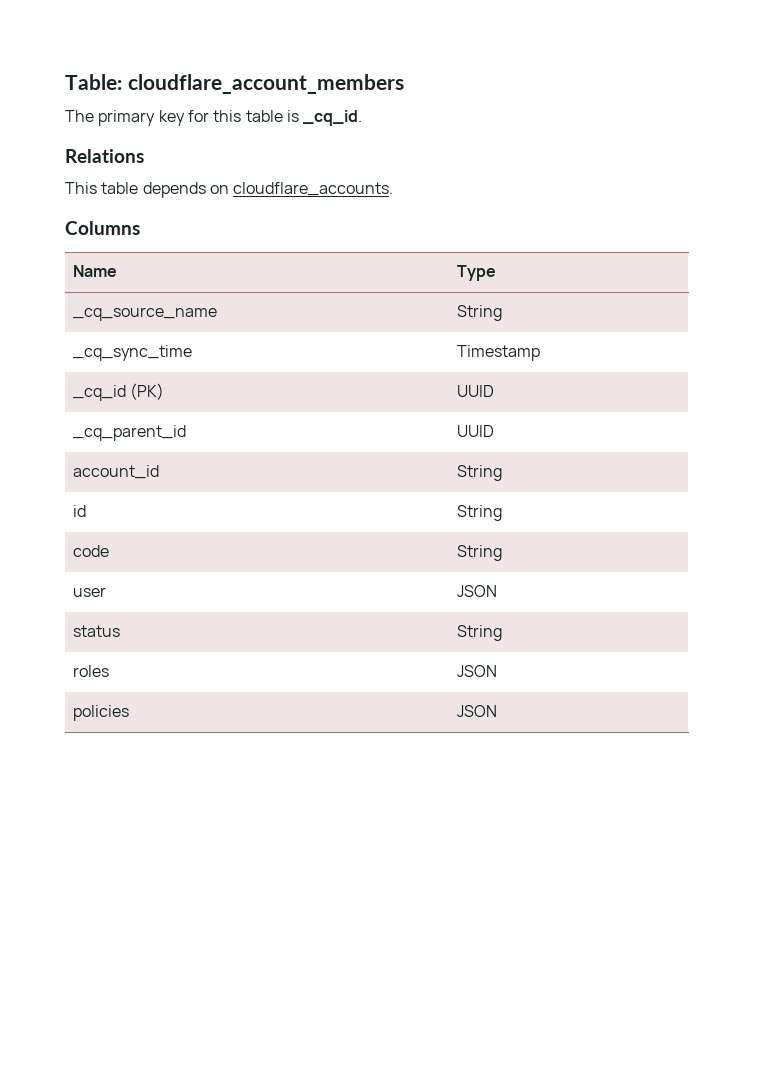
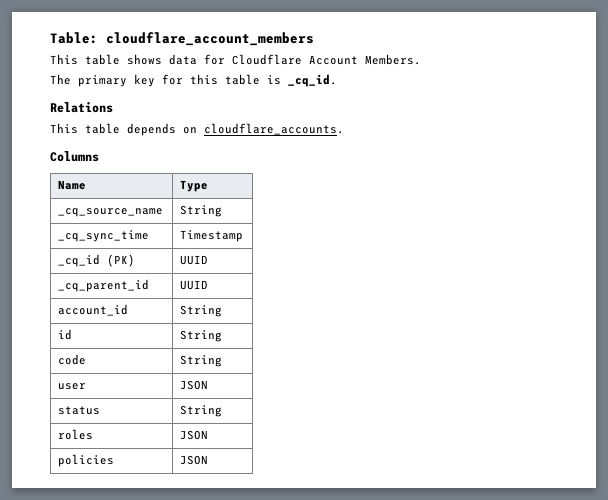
+ This table shows data for Cloudflare Account Members.

